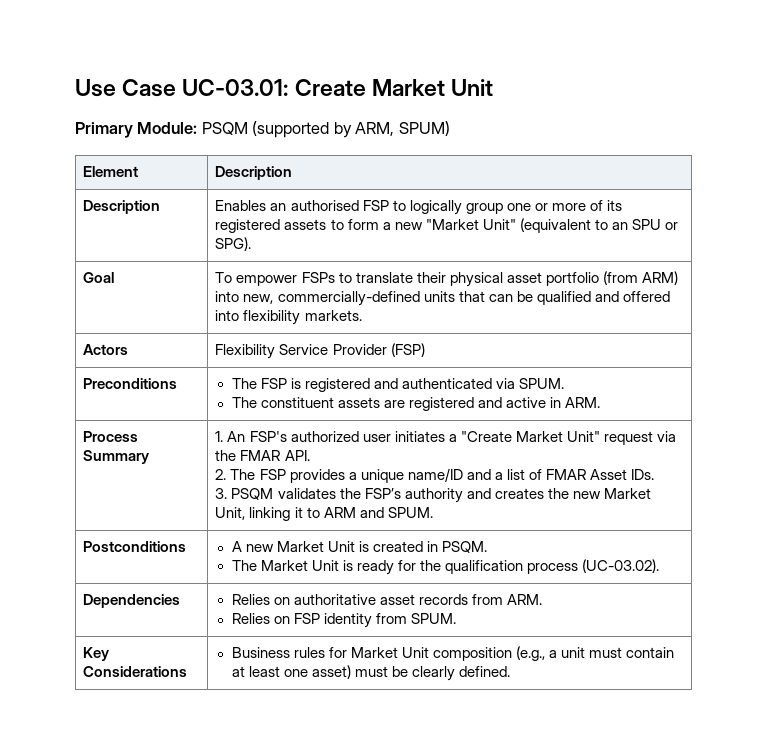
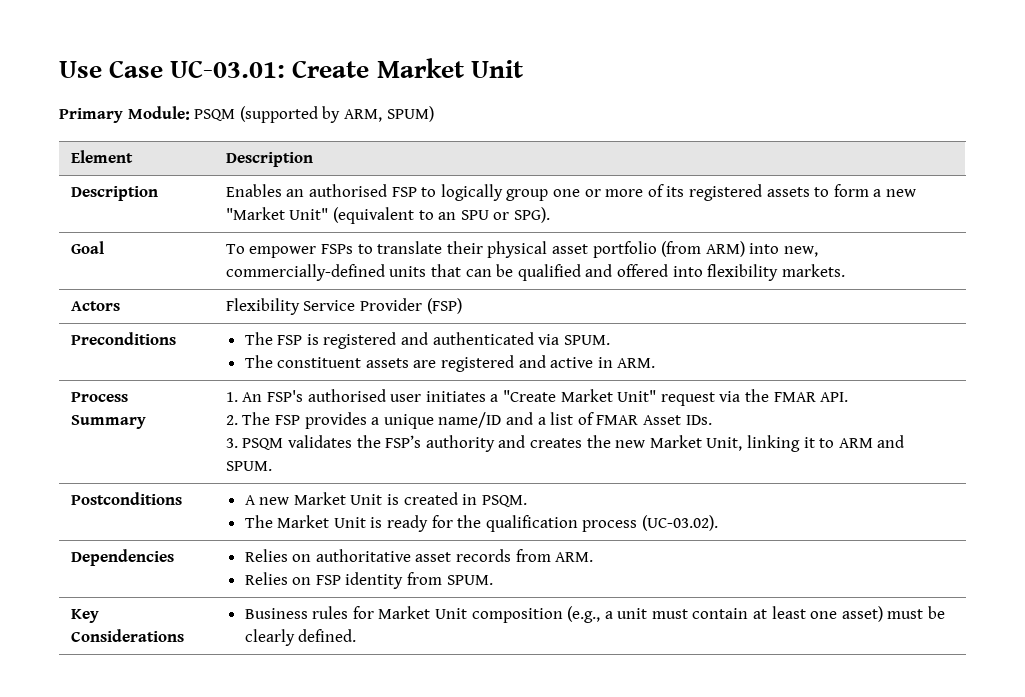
- 1. An FSP's authorized user initiates a "Create Market Unit" request via the FMAR API.
+ 1. An FSP's authorised user initiates a "Create Market Unit" request via the FMAR API.

